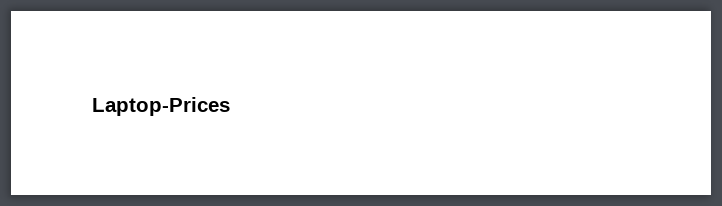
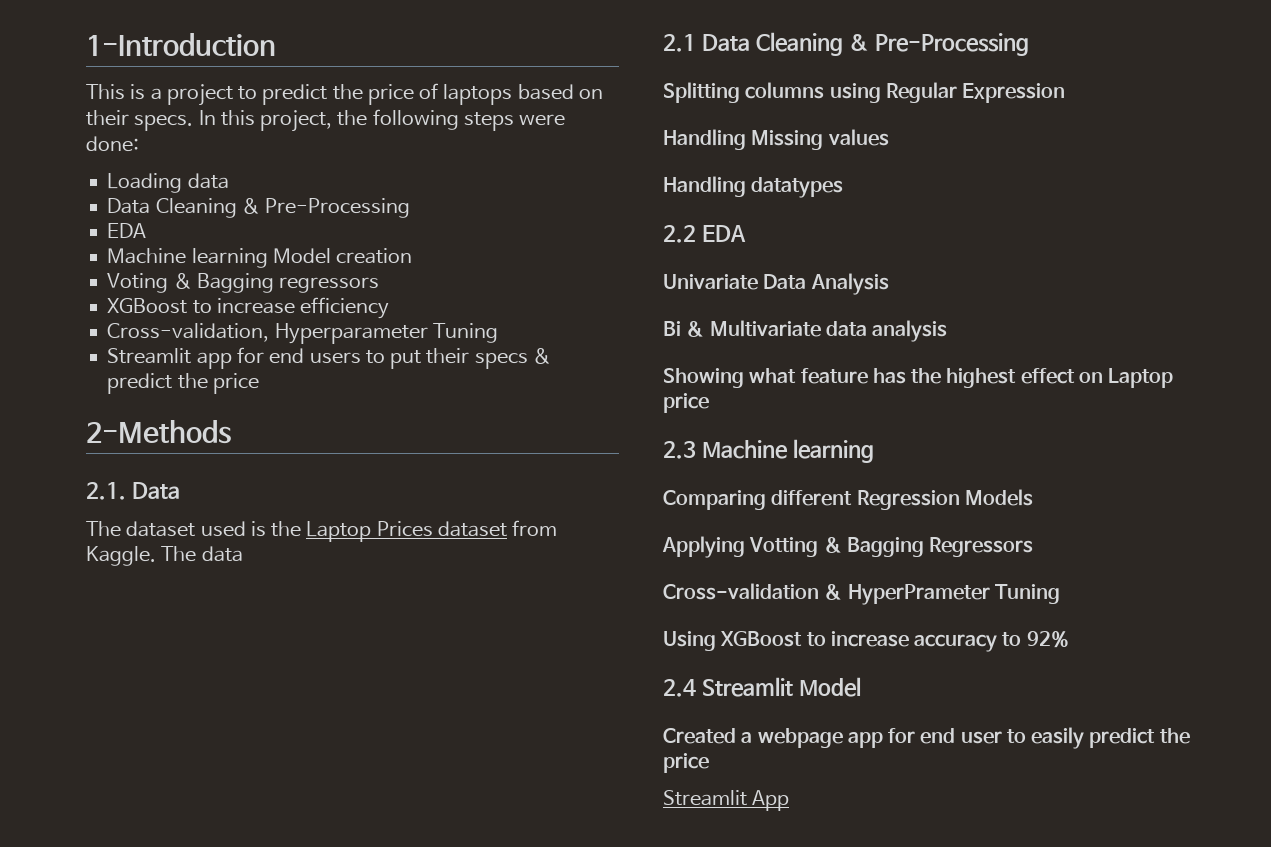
- Laptop-Prices
+ 1-Introduction
+ This is a project to predict the price of laptops based on their specs. In this project, the following steps were done:
+ Loading data
+ Data Cleaning & Pre-Processing
+ EDA
+ Machine learning Model creation
+ Voting & Bagging regressors
+ XGBoost to increase efficiency
+ Cross-validation, Hyperparameter Tuning
+ Streamlit app for end users to put their specs & predict the price
+ 2-Methods
+ 2.1. Data
+ The dataset used is the Laptop Prices dataset from Kaggle. The data
+ 2.1 Data Cleaning & Pre-Processing
+ Splitting columns using Regular Expression
+ Handling Missing values
+ Handling datatypes
+ 2.2 EDA
+ Univariate Data Analysis
+ Bi & Multivariate data analysis
+ Showing what feature has the highest effect on Laptop price
+ 2.3 Machine learning
+ Comparing different Regression Models
+ Applying Votting & Bagging Regressors
+ Cross-validation & HyperPrameter Tuning
+ Using XGBoost to increase accuracy to 92%
+ 2.4 Streamlit Model
+ Created a webpage app for end user to easily predict the price
+ Streamlit App

